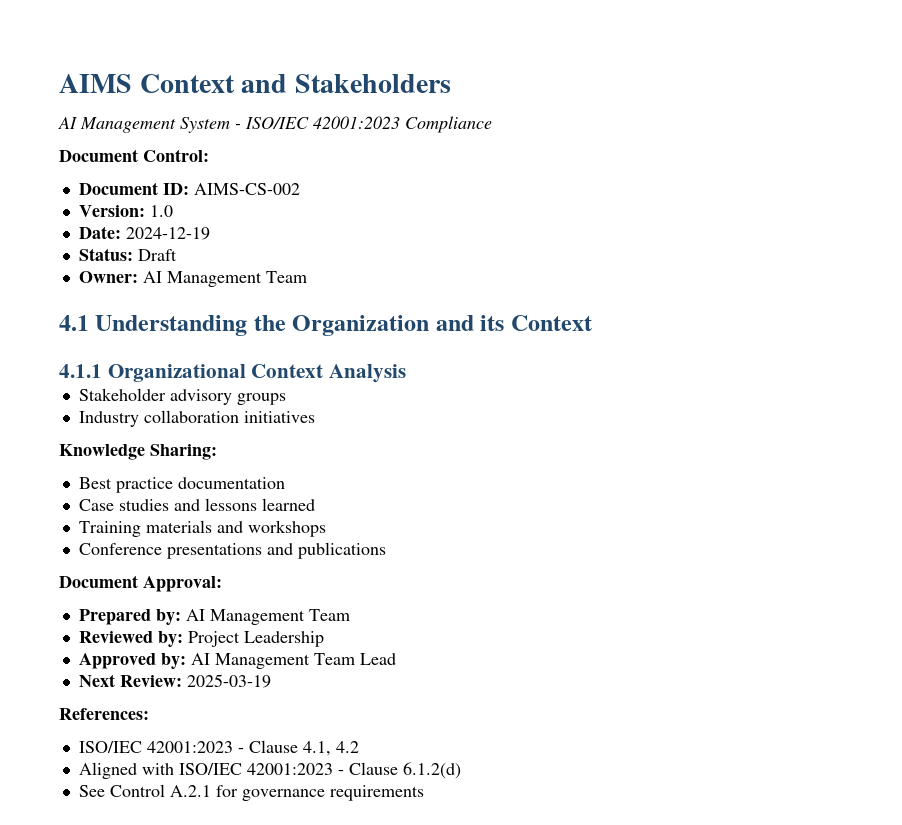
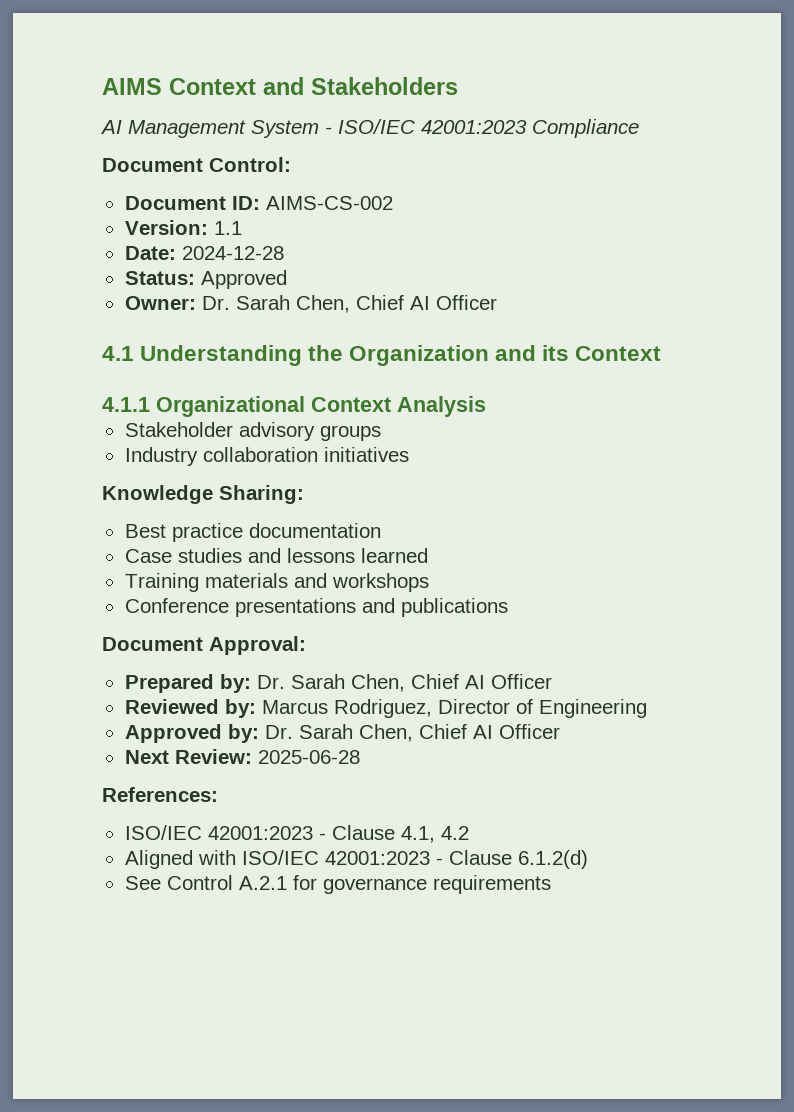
- Version: 1.0
+ Version: 1.1
- Date: 2024-12-19
+ Date: 2024-12-28
- Status: Draft
+ Status: Approved
- Owner: AI Management Team
+ Owner: Dr. Sarah Chen, Chief AI Officer
- Prepared by: AI Management Team
- Reviewed by: Project Leadership
- Approved by: AI Management Team Lead
+ Prepared by: Dr. Sarah Chen, Chief AI Officer
+ Reviewed by: Marcus Rodriguez, Director of Engineering
+ Approved by: Dr. Sarah Chen, Chief AI Officer
- Next Review: 2025-03-19
+ Next Review: 2025-06-28

